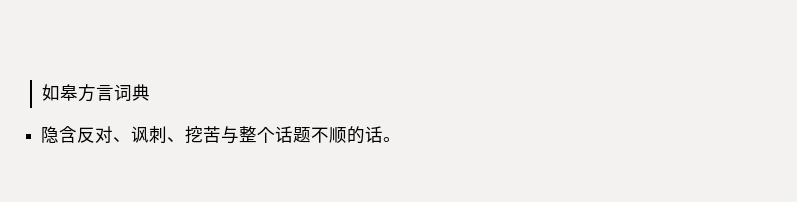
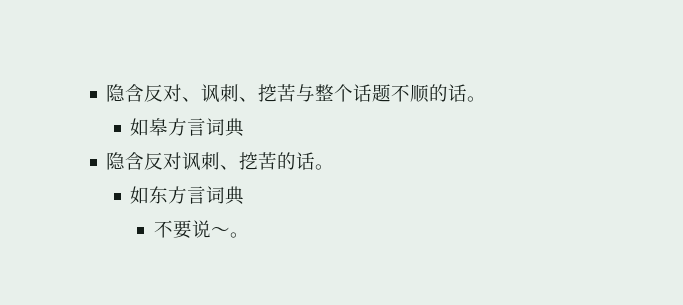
- 如皋方言词典
+ 如皋方言词典
+ 隐含反对讽刺、挖苦的话。
+ 如东方言词典
+ 不要说～。

